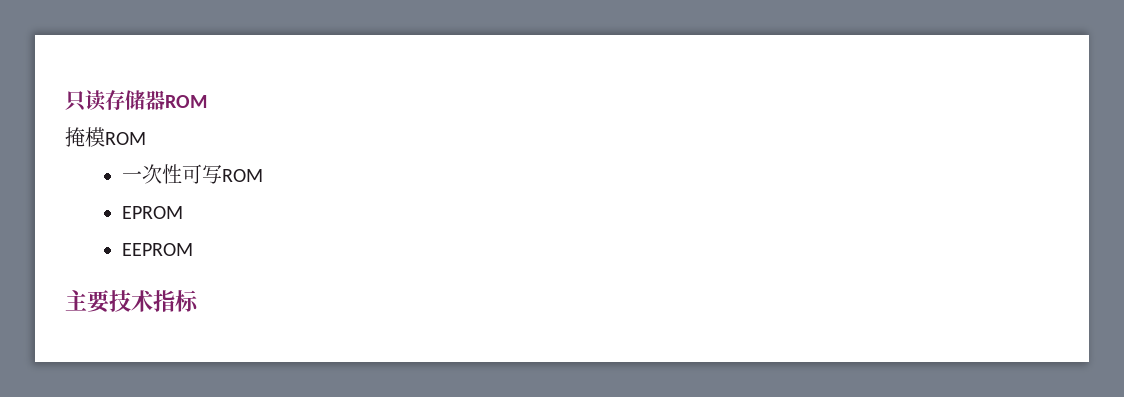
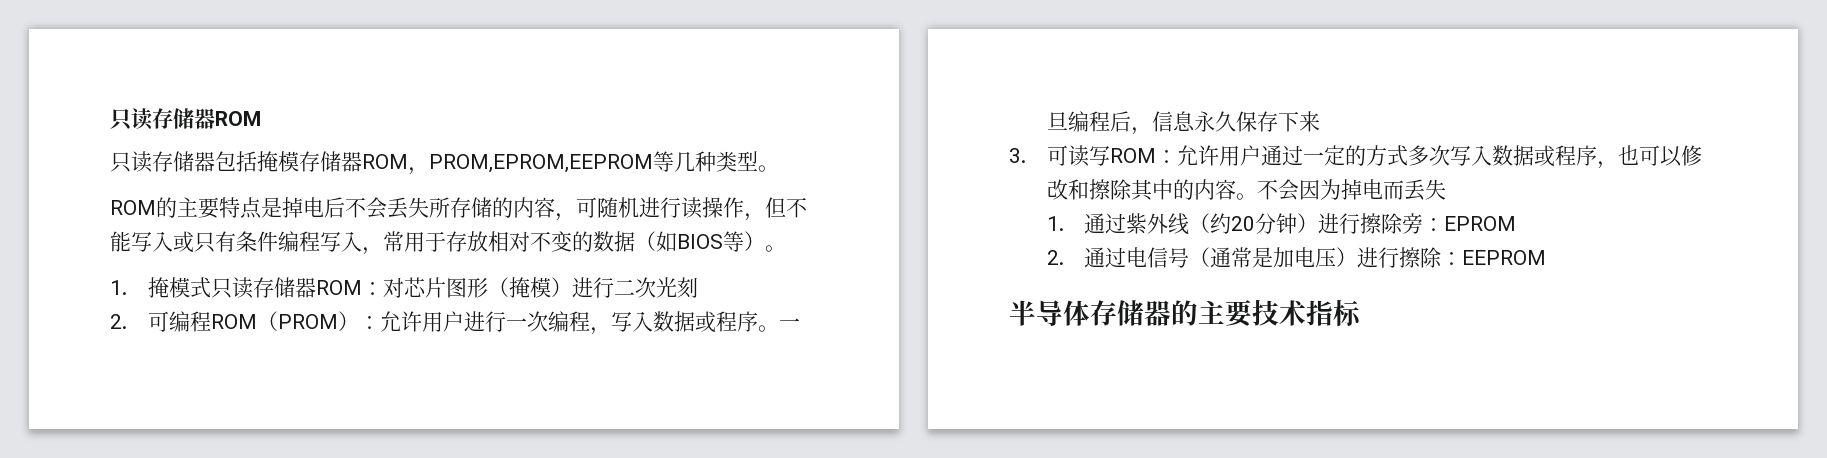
- 掩模ROM
- 一次性可写ROM
- EPROM
- EEPROM
- 主要技术指标
+ 只读存储器包括掩模存储器ROM，PROM,EPROM,EEPROM等几种类型。
+ ROM的主要特点是掉电后不会丢失所存储的内容，可随机进行读操作，但不能写入或只有条件编程写入，常用于存放相对不变的数据（如BIOS等）。
+ 1.掩模式只读存储器ROM：对芯片图形（掩模）进行二次光刻
+ 2.可编程ROM（PROM）：允许用户进行一次编程，写入数据或程序。一旦编程后，信息永久保存下来
+ 3.可读写ROM：允许用户通过一定的方式多次写入数据或程序，也可以修改和擦除其中的内容。不会因为掉电而丢失
+ 1.通过紫外线（约20分钟）进行擦除旁：EPROM
+ 2.通过电信号（通常是加电压）进行擦除：EEPROM
+ 半导体存储器的主要技术指标

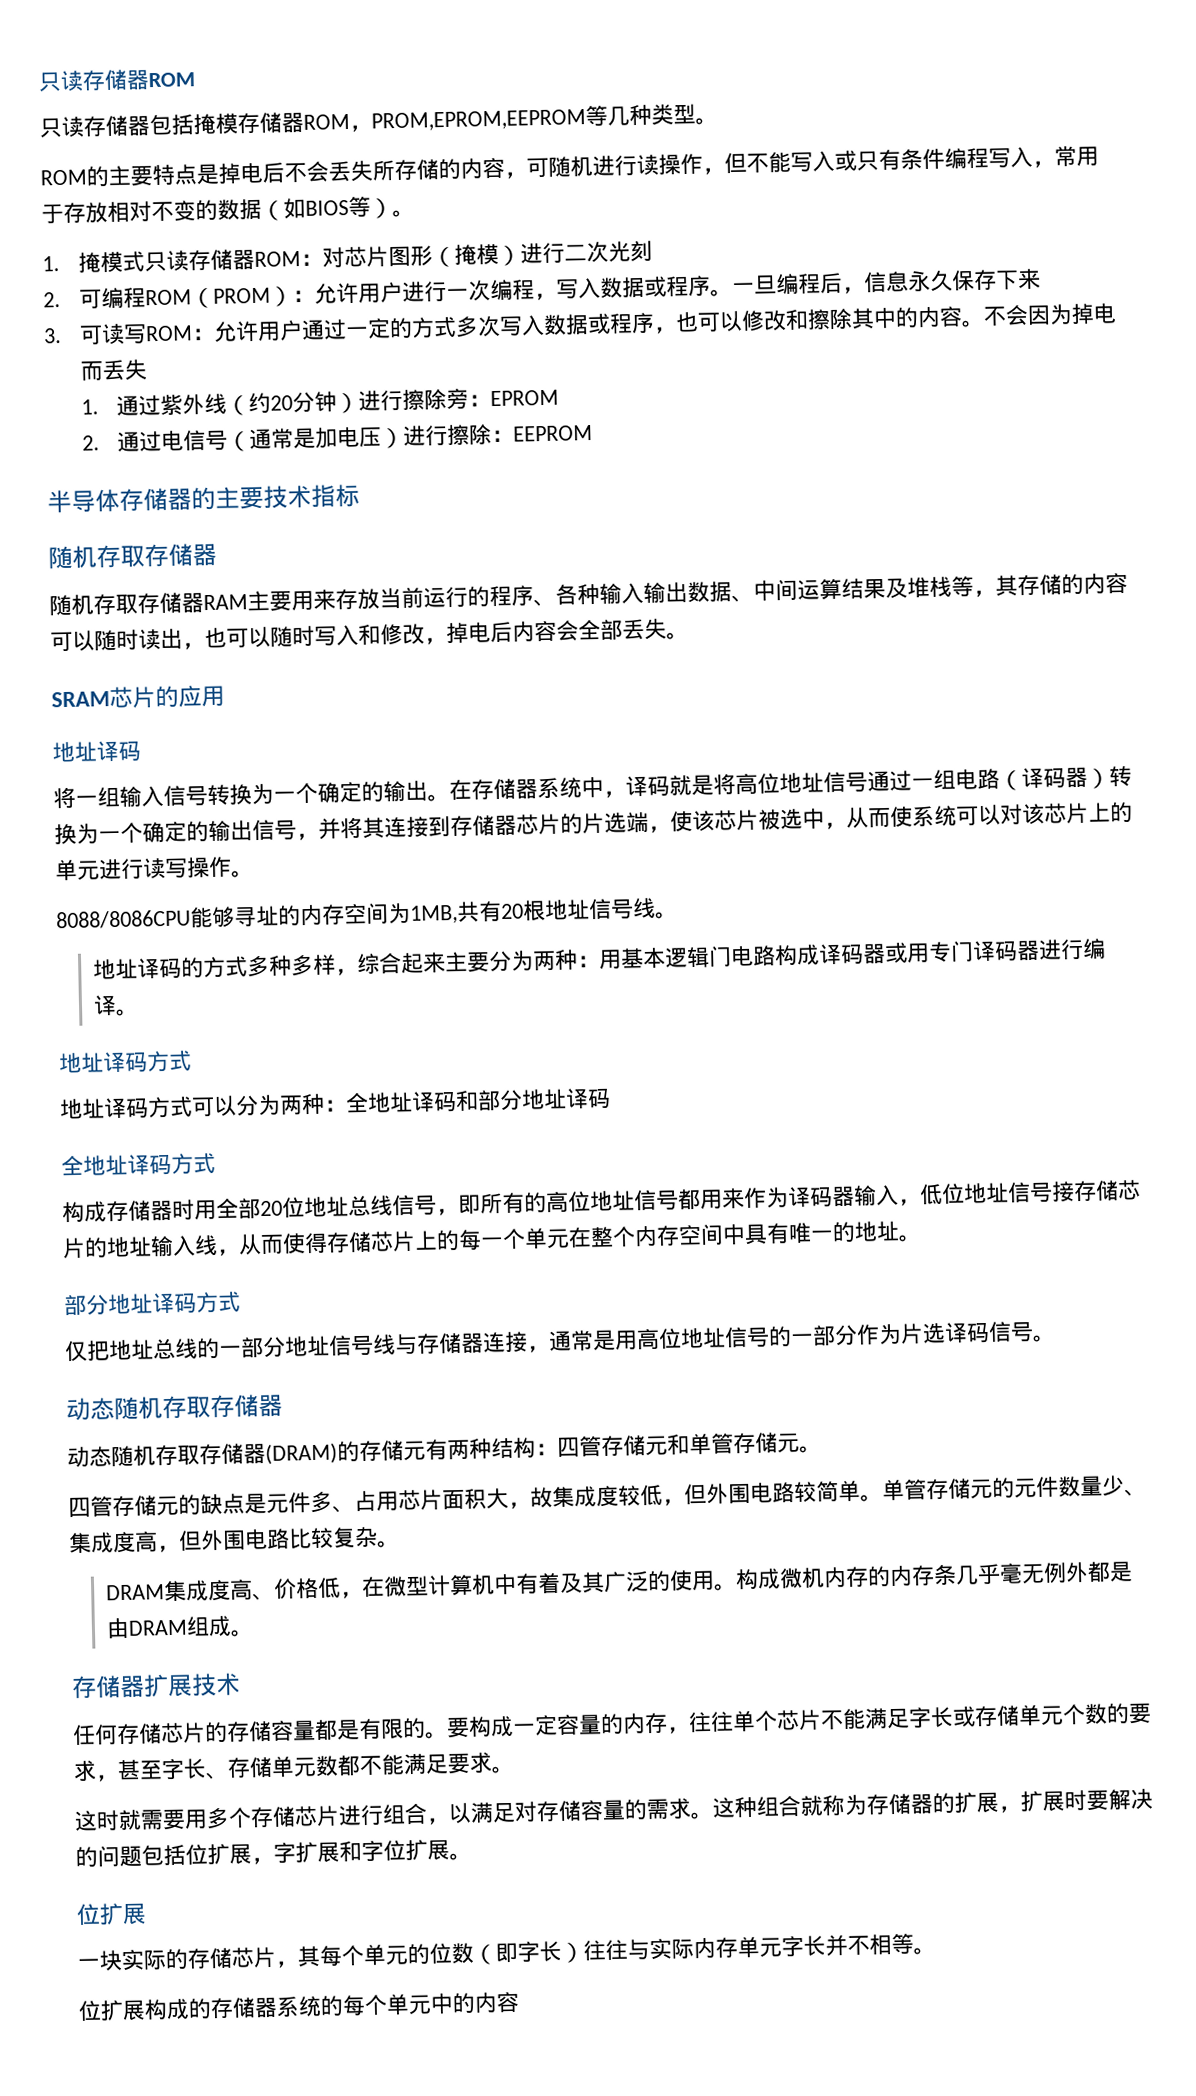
  半导体存储器的主要技术指标
+ 随机存取存储器
+ 随机存取存储器RAM主要用来存放当前运行的程序、各种输入输出数据、中间运算结果及堆栈等，其存储的内容可以随时读出，也可以随时写入和修改，掉电后内容会全部丢失。
+ SRAM芯片的应用
+ 地址译码
+ 将一组输入信号转换为一个确定的输出。在存储器系统中，译码就是将高位地址信号通过一组电路（译码器）转换为一个确定的输出信号，并将其连接到存储器芯片的片选端，使该芯片被选中，从而使系统可以对该芯片上的单元进行读写操作。
+ 8088/8086CPU能够寻址的内存空间为1MB,共有20根地址信号线。
+ 地址译码的方式多种多样，综合起来主要分为两种：用基本逻辑门电路构成译码器或用专门译码器进行编译。
+ 地址译码方式
+ 地址译码方式可以分为两种：全地址译码和部分地址译码
+ 全地址译码方式
+ 构成存储器时用全部20位地址总线信号，即所有的高位地址信号都用来作为译码器输入，低位地址信号接存储芯片的地址输入线，从而使得存储芯片上的每一个单元在整个内存空间中具有唯一的地址。
+ 部分地址译码方式
+ 仅把地址总线的一部分地址信号线与存储器连接，通常是用高位地址信号的一部分作为片选译码信号。
+ 动态随机存取存储器
+ 动态随机存取存储器(DRAM)的存储元有两种结构：四管存储元和单管存储元。
+ 四管存储元的缺点是元件多、占用芯片面积大，故集成度较低，但外围电路较简单。单管存储元的元件数量少、集成度高，但外围电路比较复杂。
+ DRAM集成度高、价格低，在微型计算机中有着及其广泛的使用。构成微机内存的内存条几乎毫无例外都是由DRAM组成。
+ 存储器扩展技术
+ 任何存储芯片的存储容量都是有限的。要构成一定容量的内存，往往单个芯片不能满足字长或存储单元个数的要求，甚至字长、存储单元数都不能满足要求。
+ 这时就需要用多个存储芯片进行组合，以满足对存储容量的需求。这种组合就称为存储器的扩展，扩展时要解决的问题包括位扩展，字扩展和字位扩展。
+ 位扩展
+ 一块实际的存储芯片，其每个单元的位数（即字长）往往与实际内存单元字长并不相等。
+ 位扩展构成的存储器系统的每个单元中的内容

